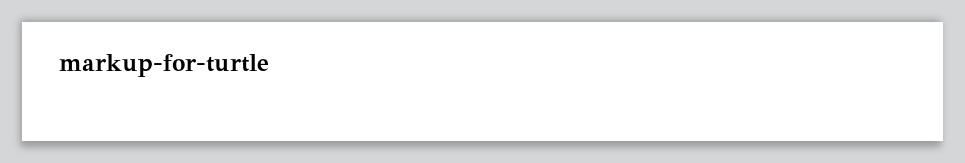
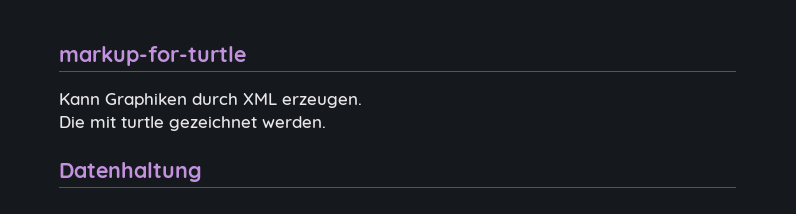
+ Kann Graphiken durch XML erzeugen.
+ Die mit turtle gezeichnet werden.
+ Datenhaltung

